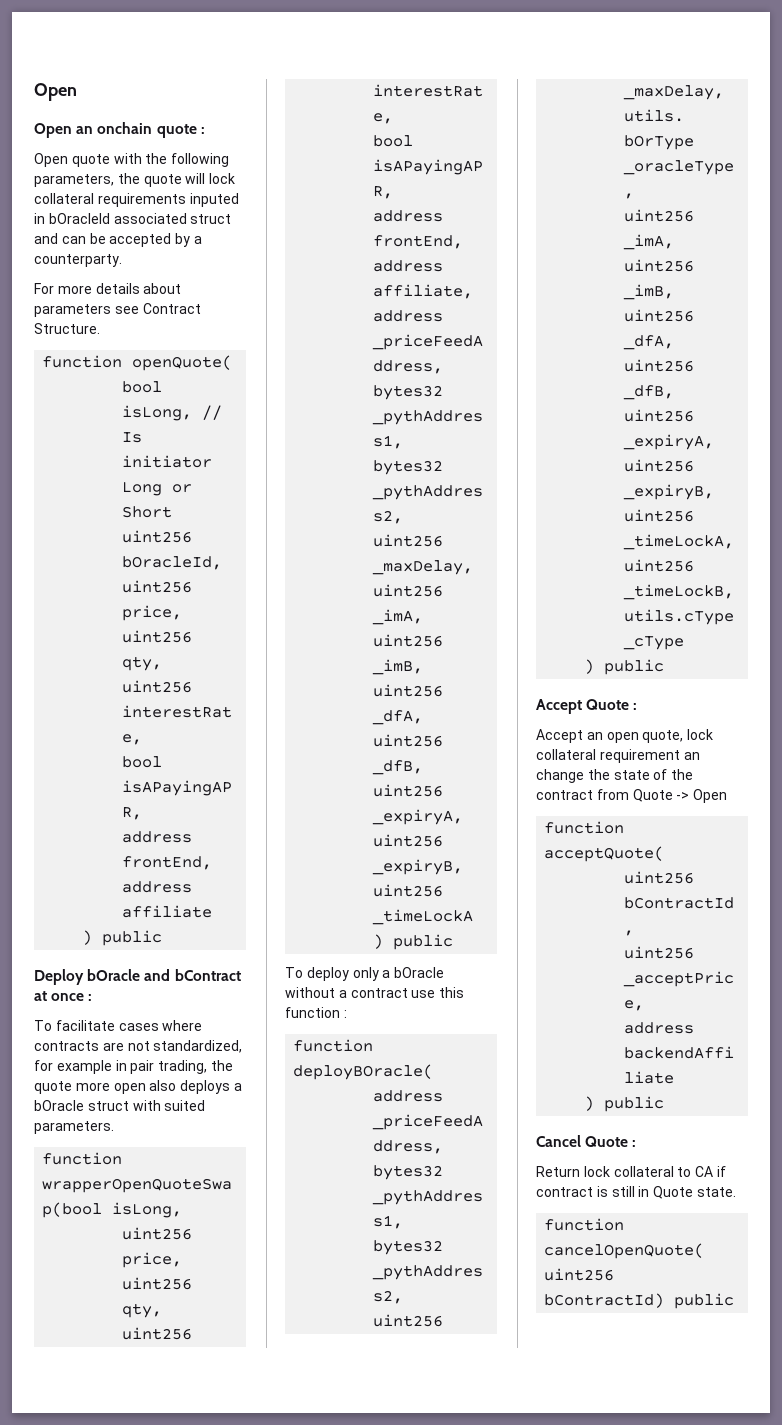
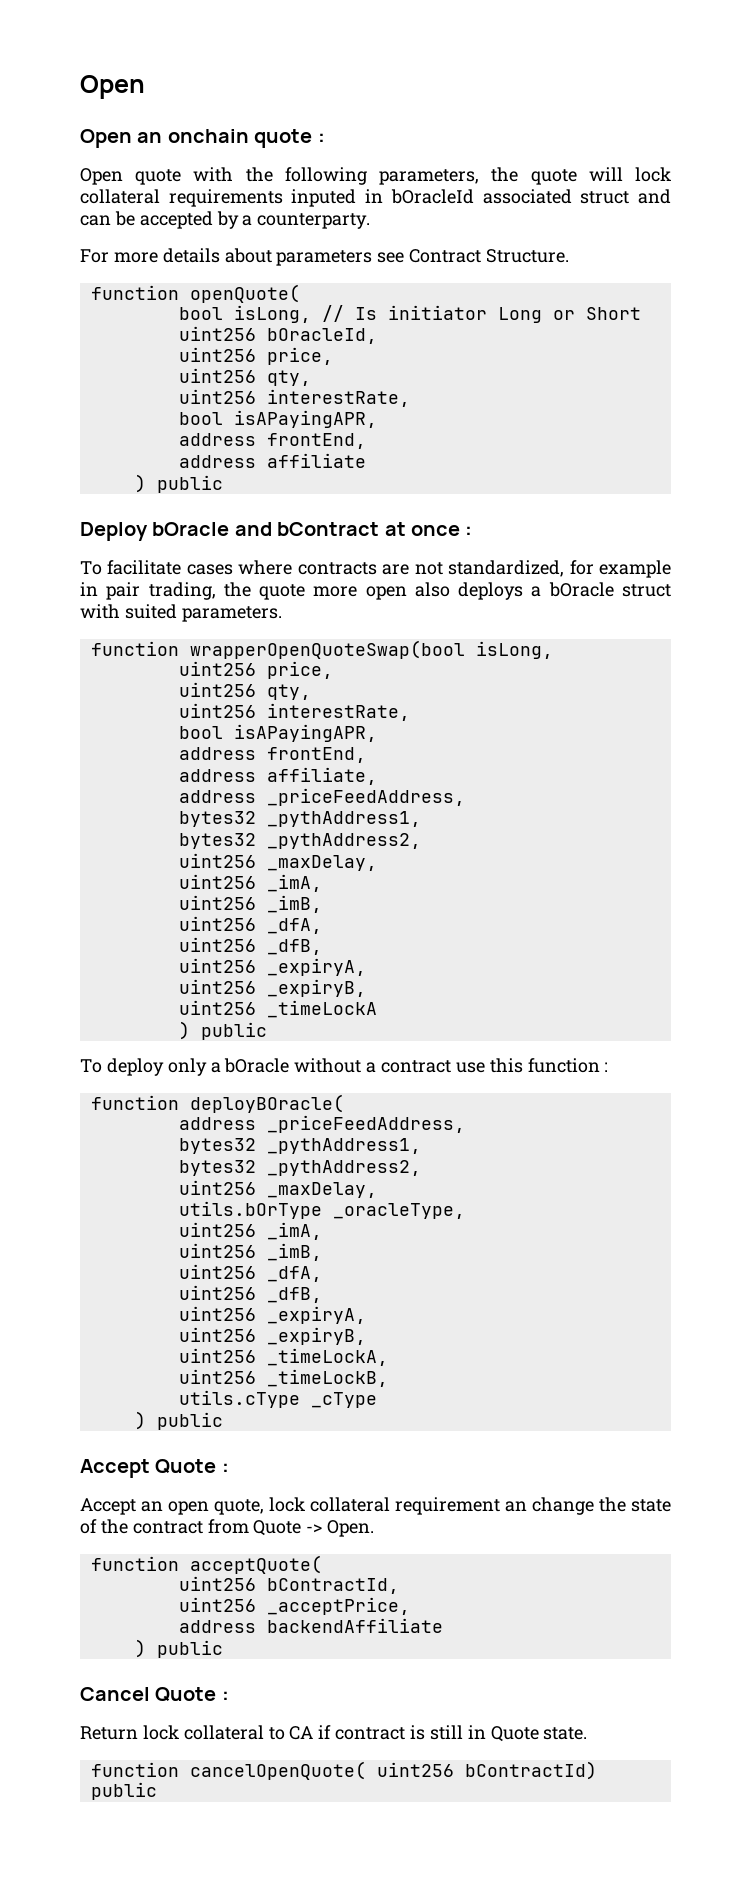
- Accept an open quote, lock collateral requirement an change the state of the contract from Quote -> Open
+ Accept an open quote, lock collateral requirement an change the state of the contract from Quote -> Open.

